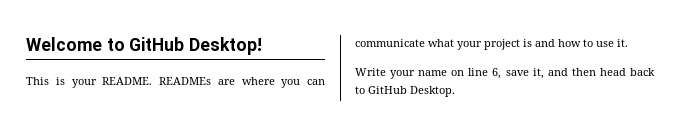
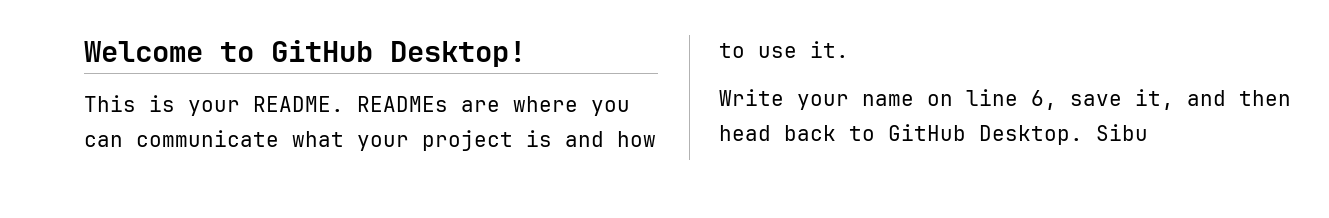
+ Sibu

